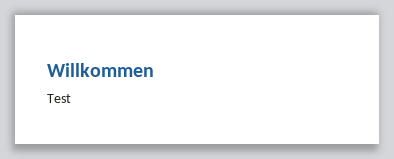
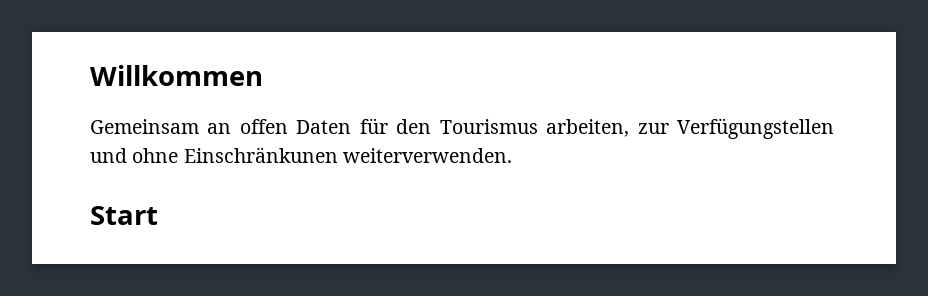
- Test
+ Gemeinsam an offen Daten für den Tourismus arbeiten, zur Verfügungstellen und ohne Einschränkunen weiterverwenden.
+ Start

